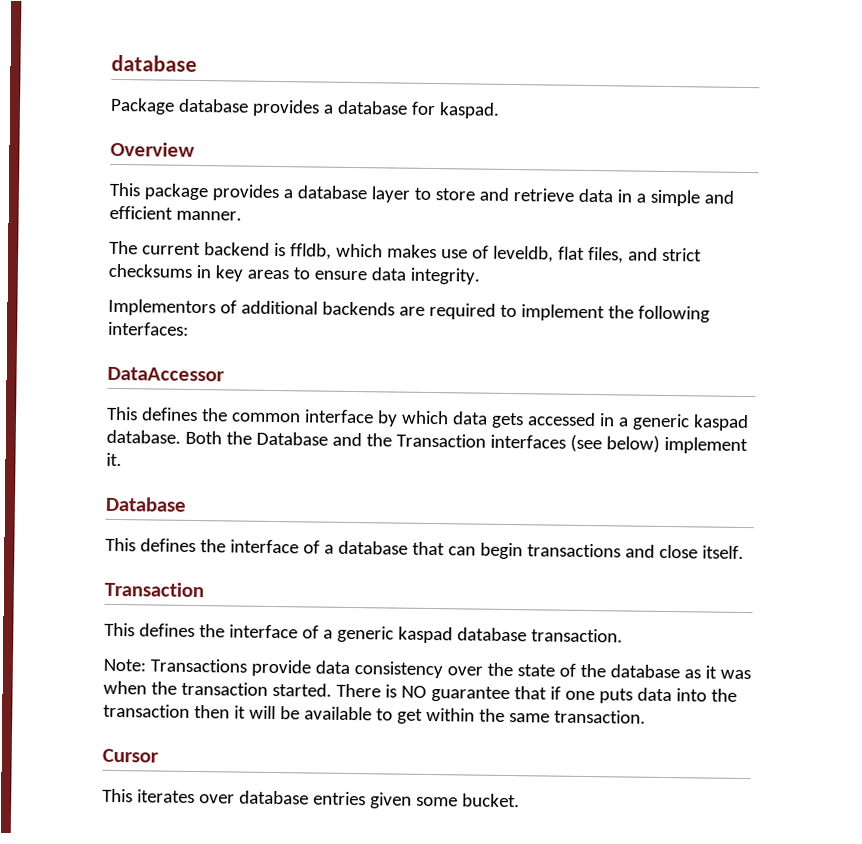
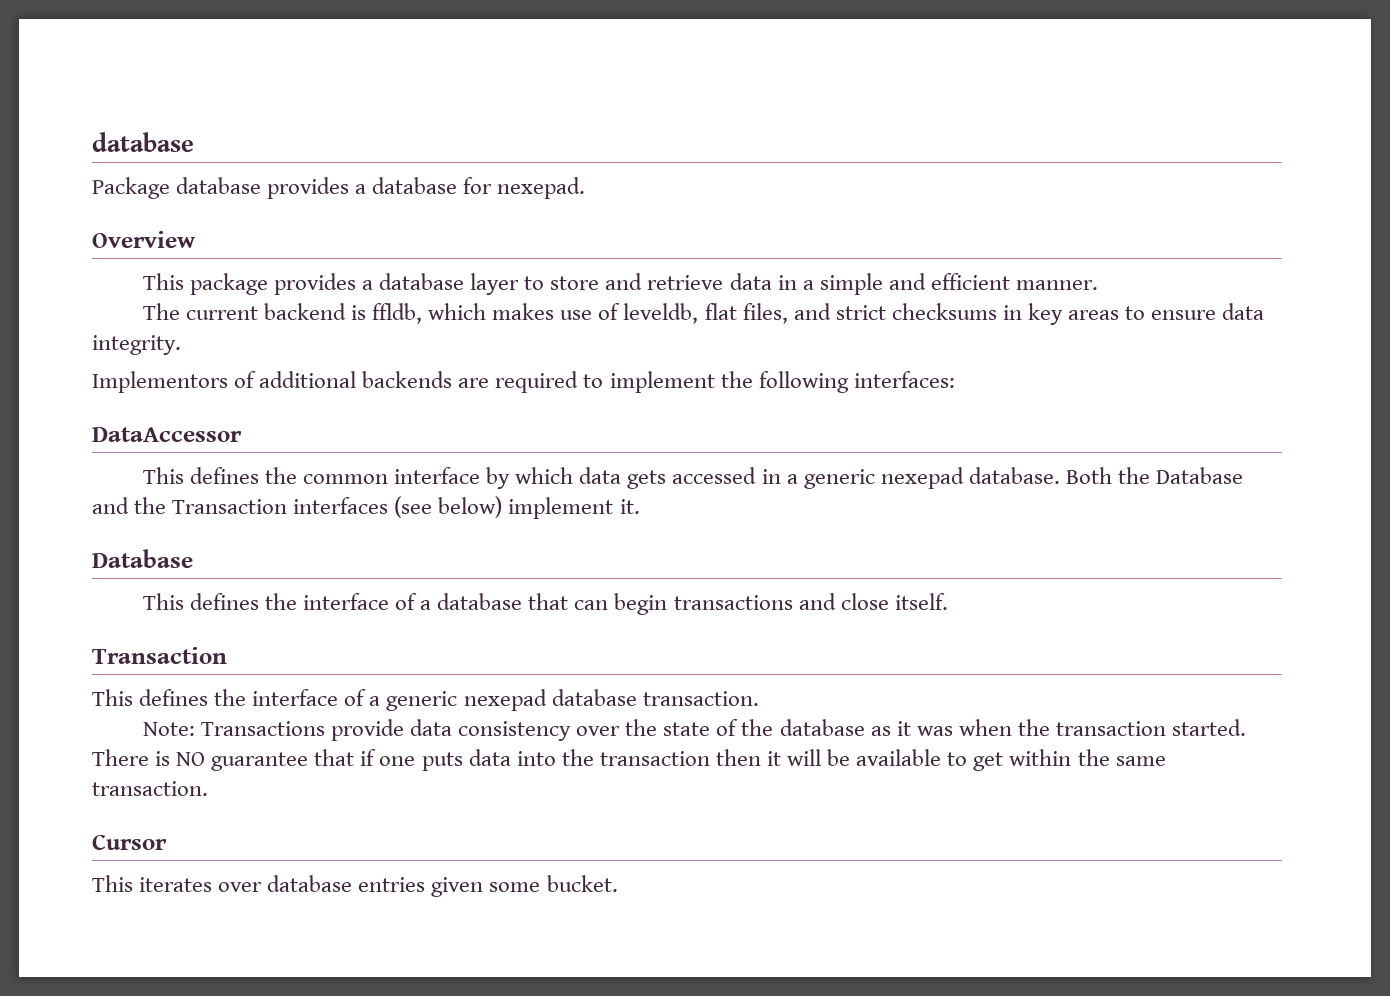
- Package database provides a database for kaspad.
+ Package database provides a database for nexepad.
- This defines the common interface by which data gets accessed in a generic kaspad database.
+ This defines the common interface by which data gets accessed in a generic nexepad database.
- This defines the interface of a generic kaspad database transaction.
+ This defines the interface of a generic nexepad database transaction.

